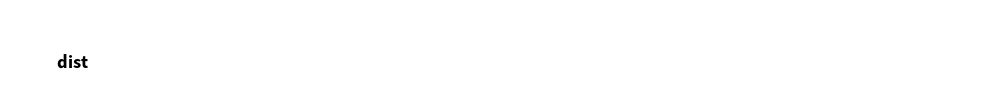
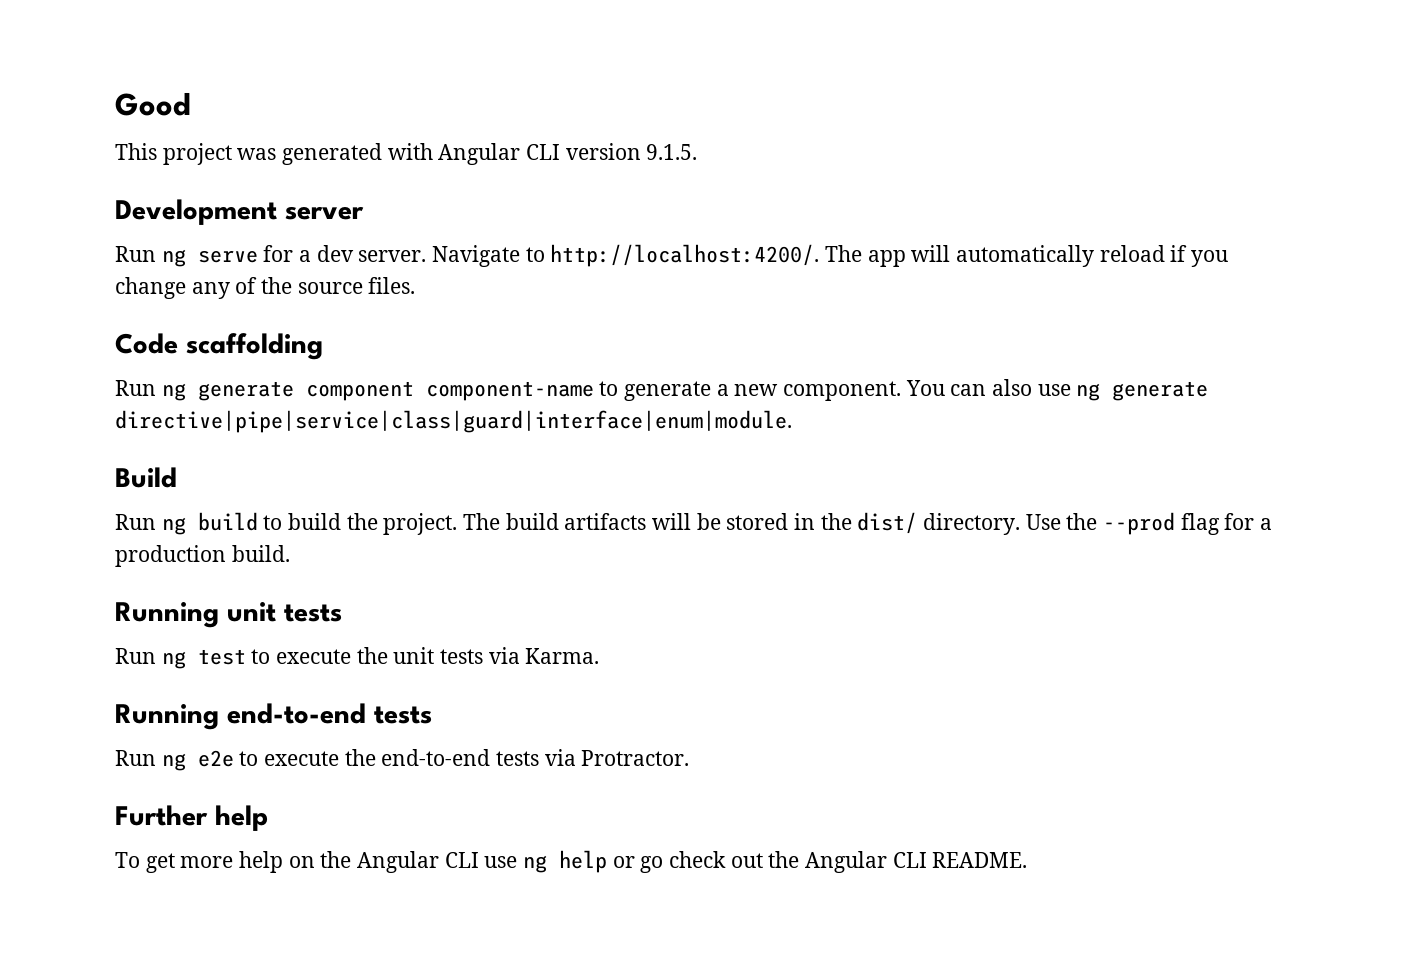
- dist
+ Good
+ This project was generated with Angular CLI version 9.1.5.
+ Development server
+ Run ng serve for a dev server. Navigate to http://localhost:4200/. The app will automatically reload if you change any of the source files.
+ Code scaffolding
+ Run ng generate component component-name to generate a new component. You can also use ng generate directive|pipe|service|class|guard|interface|enum|module.
+ Build
+ Run ng build to build the project. The build artifacts will be stored in the dist/ directory. Use the --prod flag for a production build.
+ Running unit tests
+ Run ng test to execute the unit tests via Karma.
+ Running end-to-end tests
+ Run ng e2e to execute the end-to-end tests via Protractor.
+ Further help
+ To get more help on the Angular CLI use ng help or go check out the Angular CLI README.

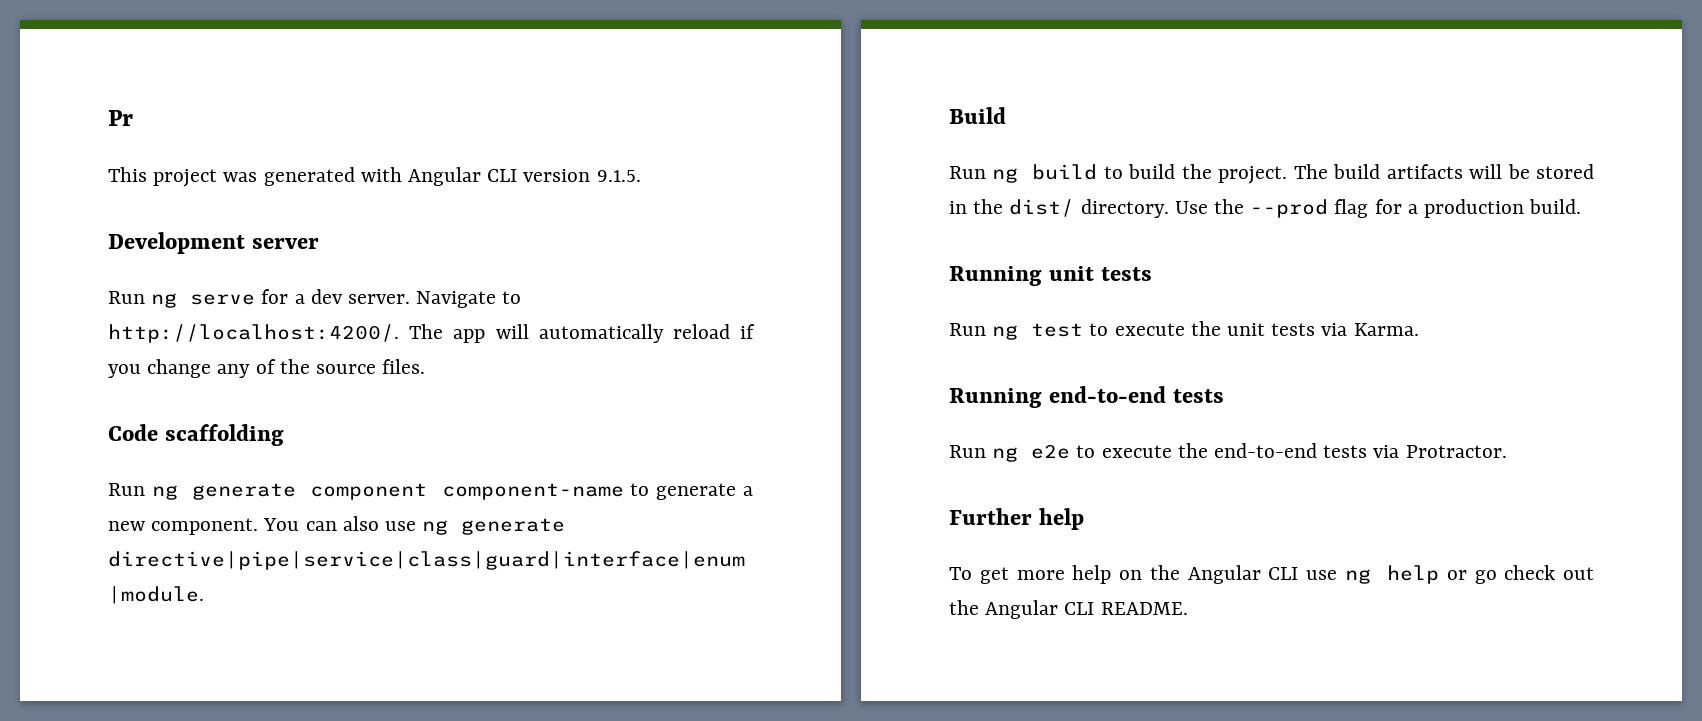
- Good
+ Pr

